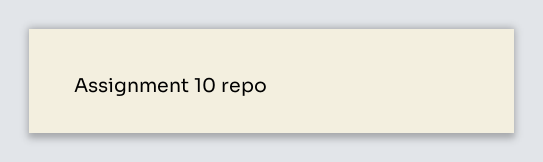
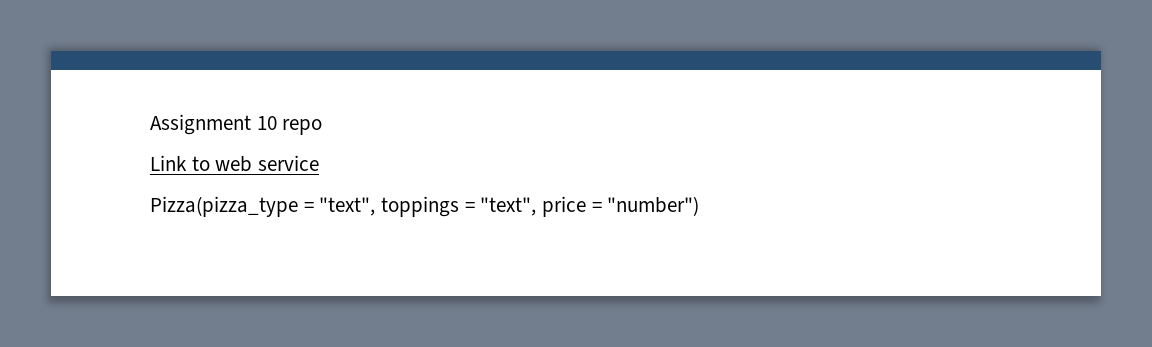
+ Link to web service
+ Pizza(pizza_type = "text", toppings = "text", price = "number")

